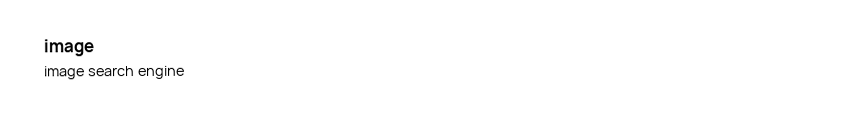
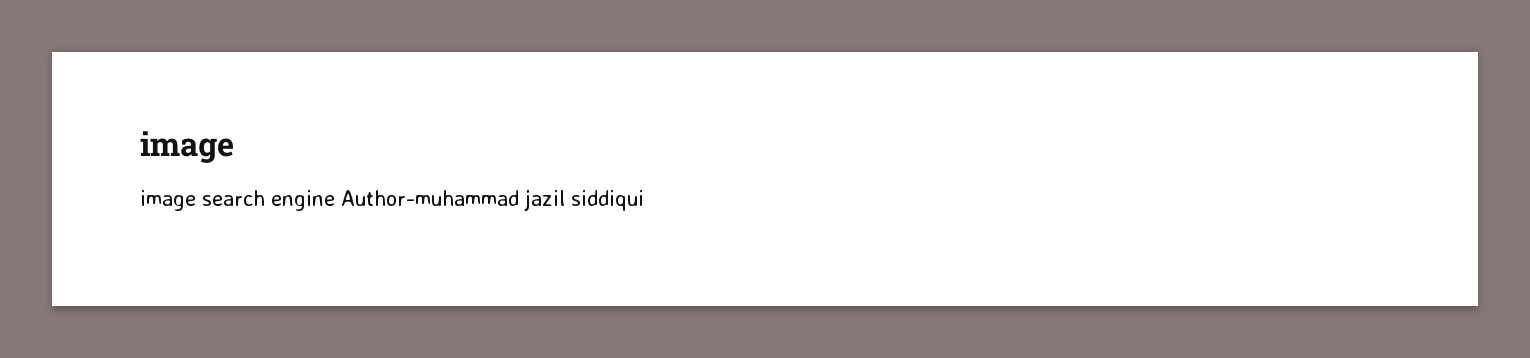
- image search engine
+ image search engine Author-muhammad jazil siddiqui

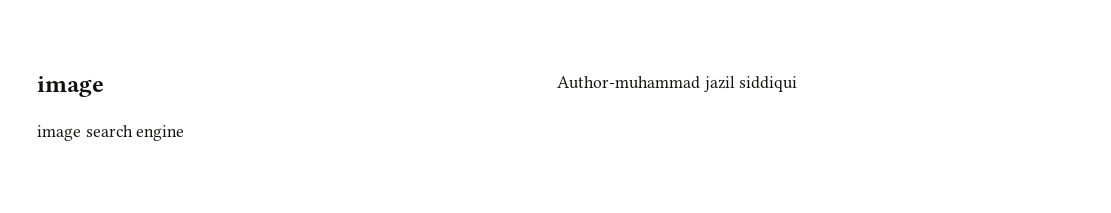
- image search engine Author-muhammad jazil siddiqui
+ image search engine
+ Author-muhammad jazil siddiqui

